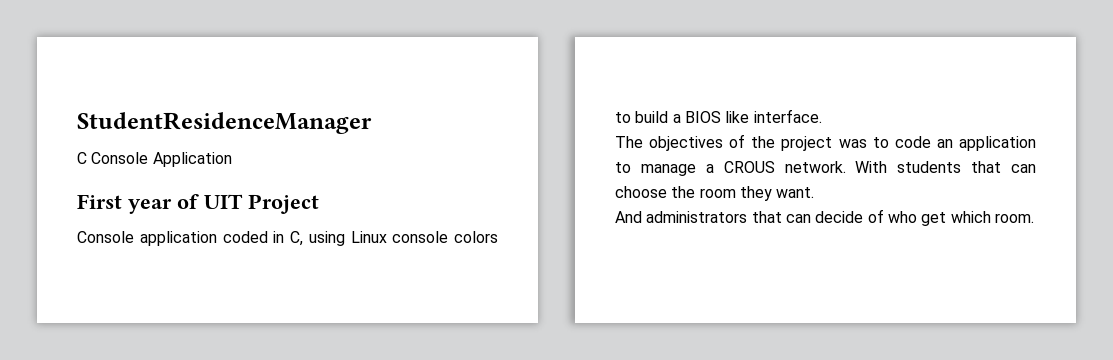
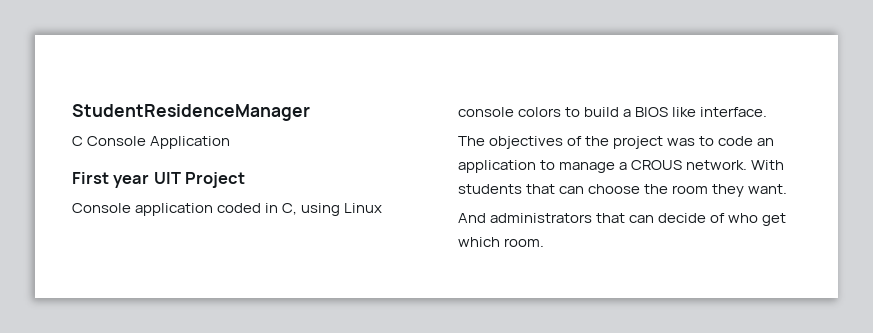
- First year of UIT Project
+ First year UIT Project

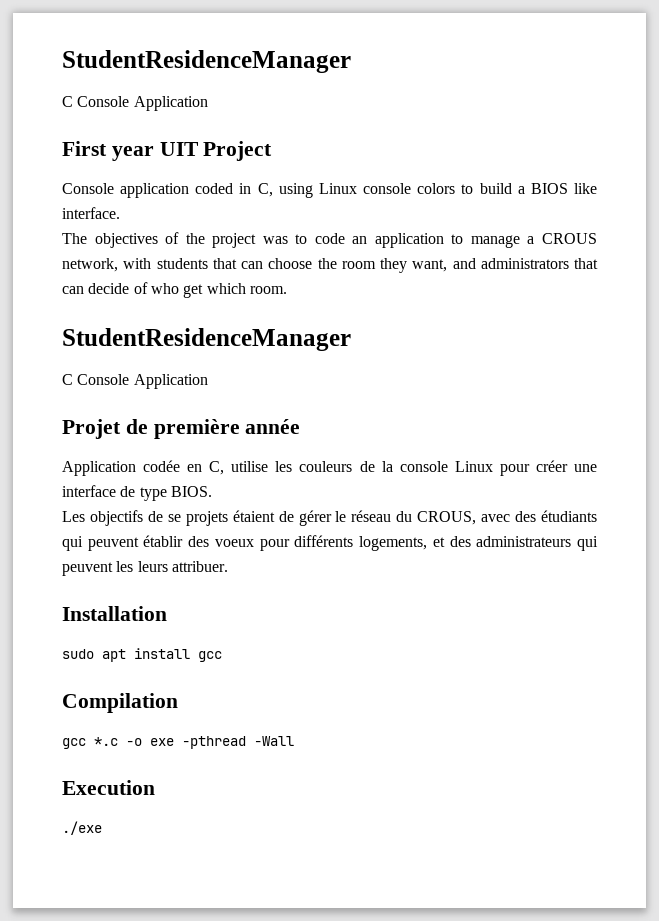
- The objectives of the project was to code an application to manage a CROUS network. With students that can choose the room they want.
- And administrators that can decide of who get which room.
+ The objectives of the project was to code an application to manage a CROUS network, with students that can choose the room they want, and administrators that can decide of who get which room.
+ StudentResidenceManager
+ C Console Application
+ Projet de première année
+ Application codée en C, utilise les couleurs de la console Linux pour créer une interface de type BIOS.
+ Les objectifs de se projets étaient de gérer le réseau du CROUS, avec des étudiants qui peuvent établir des voeux pour différents logements, et des administrateurs qui peuvent les leurs attribuer.
+ Installation
+ sudo apt install gcc
+ Compilation
+ gcc *.c -o exe -pthread -Wall
+ Execution
+ ./exe

